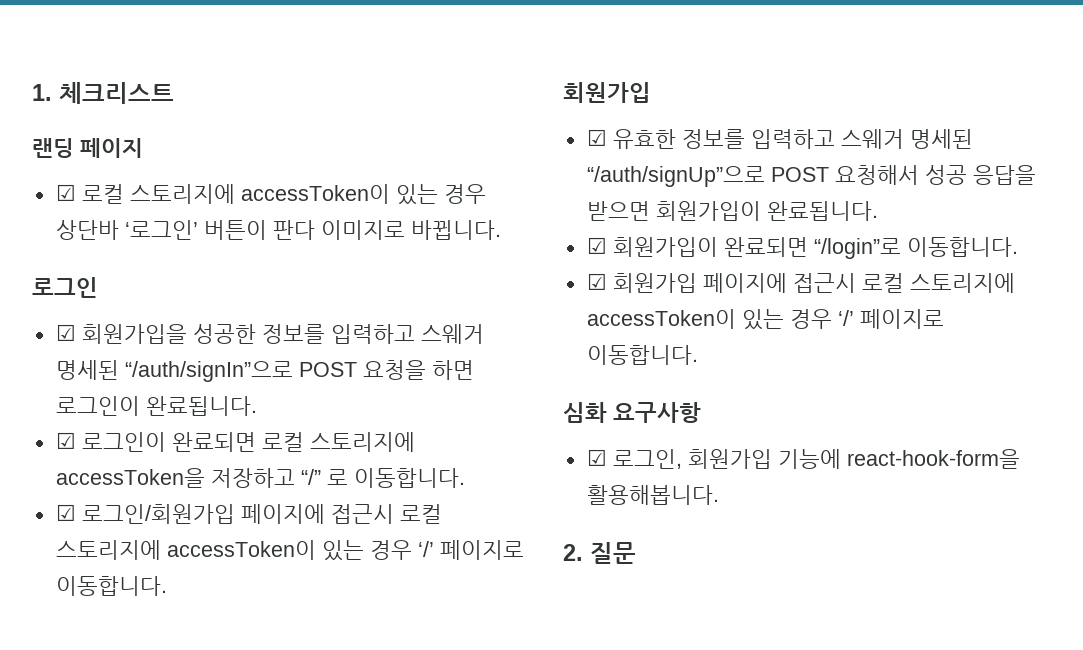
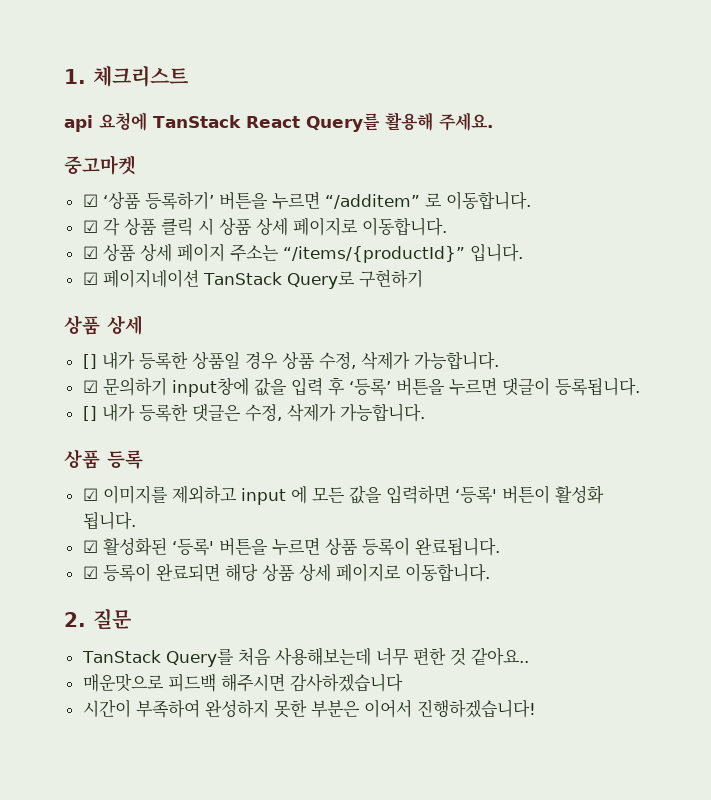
- 랜딩 페이지
- ☑ 로컬 스토리지에 accessToken이 있는 경우 상단바 ‘로그인’ 버튼이 판다 이미지로 바뀝니다.
- 로그인
- ☑ 회원가입을 성공한 정보를 입력하고 스웨거 명세된 “/auth/signIn”으로 POST 요청을 하면 로그인이 완료됩니다.
- ☑ 로그인이 완료되면 로컬 스토리지에 accessToken을 저장하고 “/” 로 이동합니다.
- ☑ 로그인/회원가입 페이지에 접근시 로컬 스토리지에 accessToken이 있는 경우 ‘/’ 페이지로 이동합니다.
- 회원가입
- ☑ 유효한 정보를 입력하고 스웨거 명세된 “/auth/signUp”으로 POST 요청해서 성공 응답을 받으면 회원가입이 완료됩니다.
- ☑ 회원가입이 완료되면 “/login”로 이동합니다.
- ☑ 회원가입 페이지에 접근시 로컬 스토리지에 accessToken이 있는 경우 ‘/’ 페이지로 이동합니다.
- 심화 요구사항
- ☑ 로그인, 회원가입 기능에 react-hook-form을 활용해봅니다.
+ api 요청에 TanStack React Query를 활용해 주세요.
+ 중고마켓
+ ☑ ‘상품 등록하기’ 버튼을 누르면 “/additem” 로 이동합니다.
+ ☑ 각 상품 클릭 시 상품 상세 페이지로 이동합니다.
+ ☑ 상품 상세 페이지 주소는 “/items/{productId}” 입니다.
+ ☑ 페이지네이션 TanStack Query로 구현하기
+ 상품 상세
+ [] 내가 등록한 상품일 경우 상품 수정, 삭제가 가능합니다.
+ ☑ 문의하기 input창에 값을 입력 후 ‘등록’ 버튼을 누르면 댓글이 등록됩니다.
+ [] 내가 등록한 댓글은 수정, 삭제가 가능합니다.
+ 상품 등록
+ ☑ 이미지를 제외하고 input 에 모든 값을 입력하면 ‘등록' 버튼이 활성화 됩니다.
+ ☑ 활성화된 ‘등록' 버튼을 누르면 상품 등록이 완료됩니다.
+ ☑ 등록이 완료되면 해당 상품 상세 페이지로 이동합니다.
  2. 질문
+ TanStack Query를 처음 사용해보는데 너무 편한 것 같아요..
+ 매운맛으로 피드백 해주시면 감사하겠습니다
+ 시간이 부족하여 완성하지 못한 부분은 이어서 진행하겠습니다!

